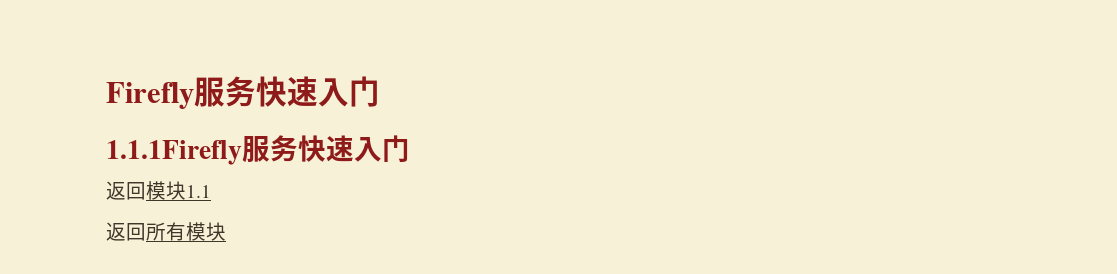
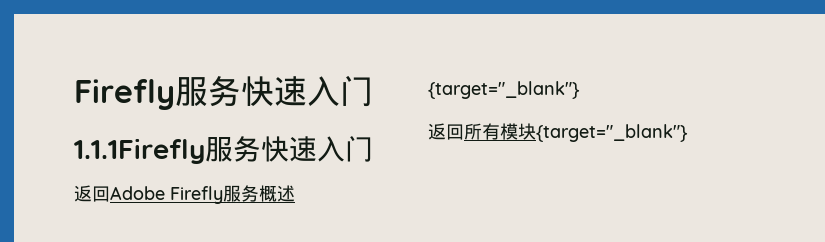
- 返回模块1.1
+ 返回Adobe Firefly服务概述{target="_blank"}
- 返回所有模块
+ 返回所有模块{target="_blank"}

